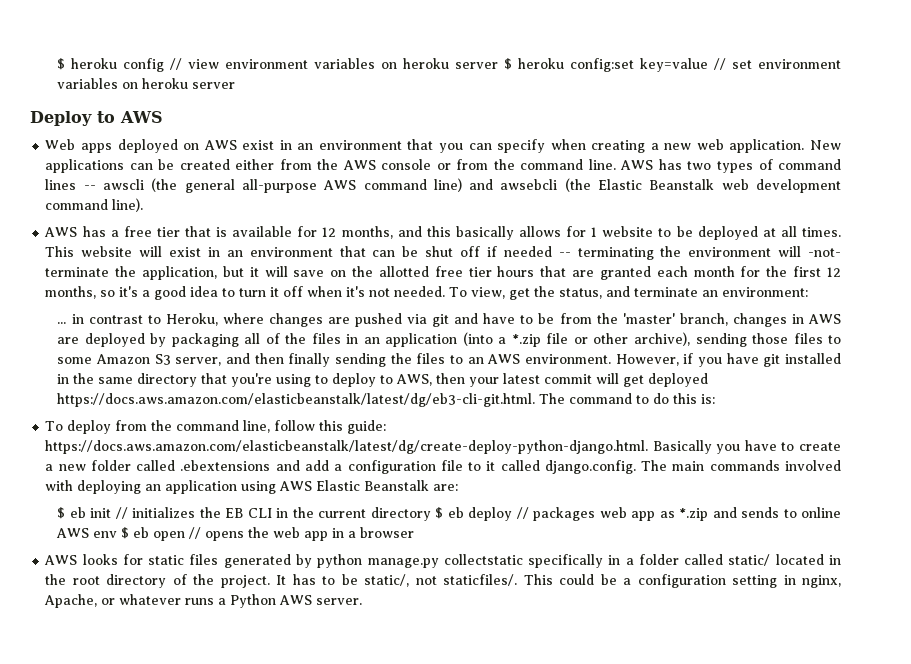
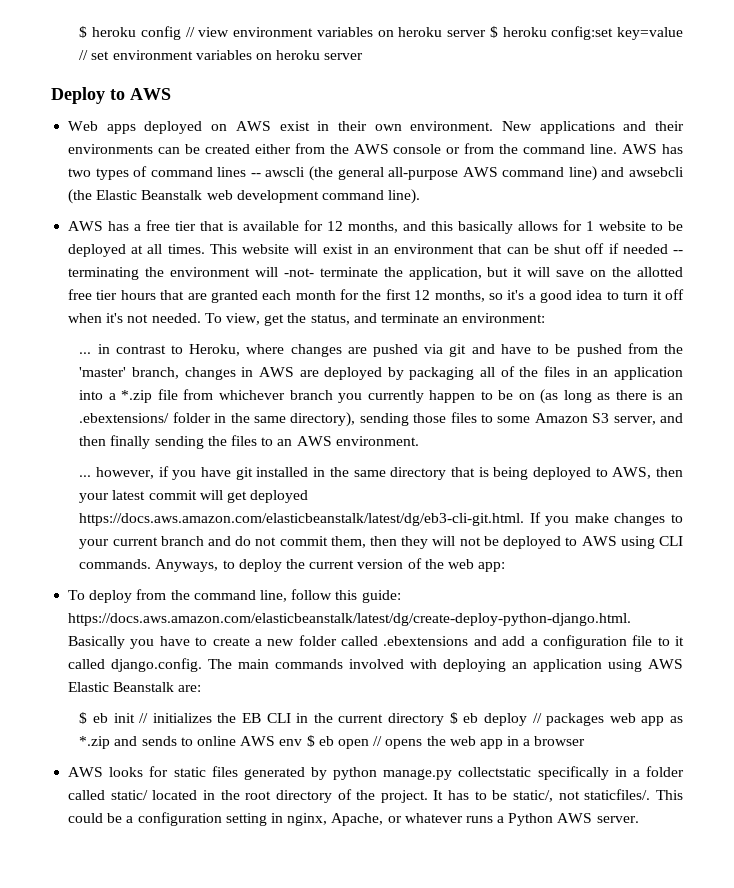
- Web apps deployed on AWS exist in an environment that you can specify when creating a new web application. New applications can be created either from the AWS console or from the command line.
+ Web apps deployed on AWS exist in their own environment. New applications and their environments can be created either from the AWS console or from the command line.
- ... in contrast to Heroku, where changes are pushed via git and have to be from the 'master' branch, changes in AWS are deployed by packaging all of the files in an application (into a *.zip file or other archive), sending those files to some Amazon S3 server, and then finally sending the files to an AWS environment. However, if you have git installed in the same directory that you're using to deploy to AWS, then your latest commit will get deployed https://docs.aws.amazon.com/elasticbeanstalk/latest/dg/eb3-cli-git.html. The command to do this is:
+ ... in contrast to Heroku, where changes are pushed via git and have to be pushed from the 'master' branch, changes in AWS are deployed by packaging all of the files in an application into a *.zip file from whichever branch you currently happen to be on (as long as there is an .ebextensions/ folder in the same directory), sending those files to some Amazon S3 server, and then finally sending the files to an AWS environment.
+ ... however, if you have git installed in the same directory that is being deployed to AWS, then your latest commit will get deployed https://docs.aws.amazon.com/elasticbeanstalk/latest/dg/eb3-cli-git.html. If you make changes to your current branch and do not commit them, then they will not be deployed to AWS using CLI commands. Anyways, to deploy the current version of the web app:

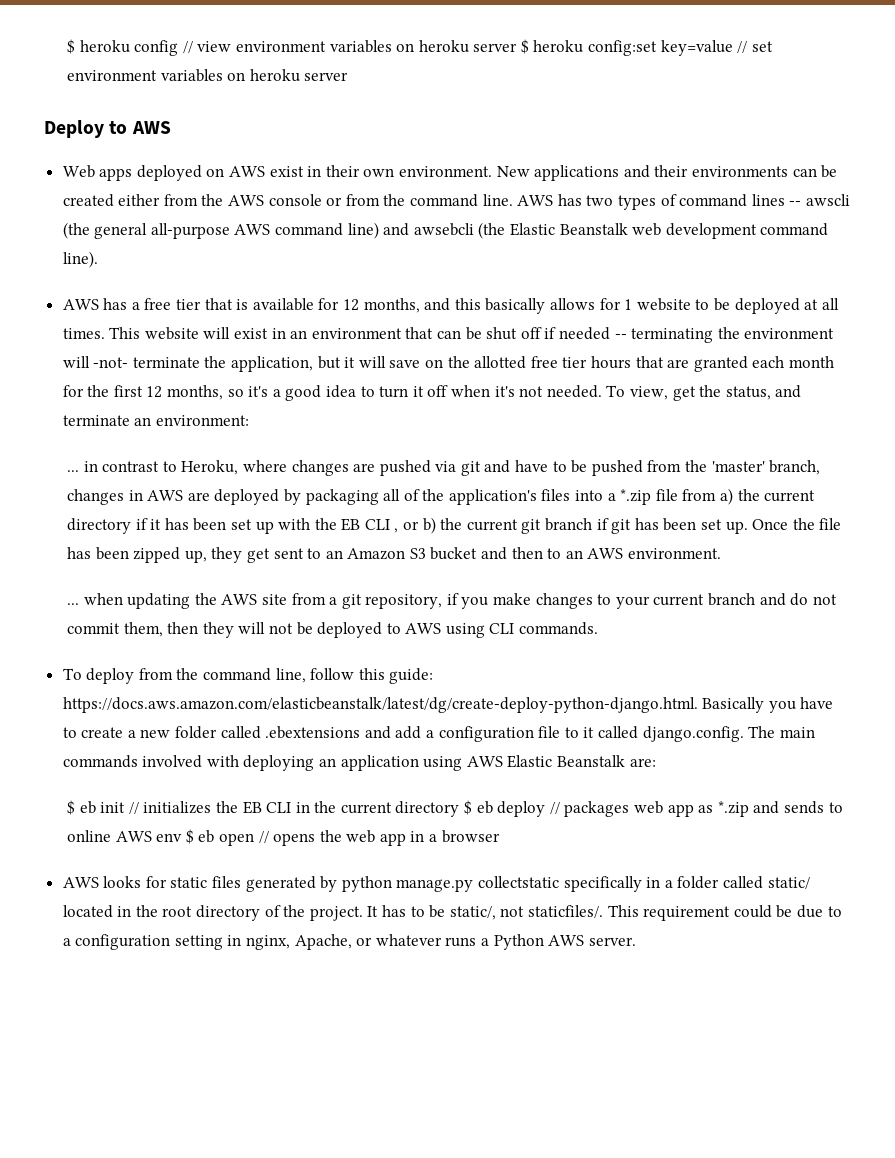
- ... in contrast to Heroku, where changes are pushed via git and have to be pushed from the 'master' branch, changes in AWS are deployed by packaging all of the files in an application into a *.zip file from whichever branch you currently happen to be on (as long as there is an .ebextensions/ folder in the same directory), sending those files to some Amazon S3 server, and then finally sending the files to an AWS environment.
+ ... in contrast to Heroku, where changes are pushed via git and have to be pushed from the 'master' branch, changes in AWS are deployed by packaging all of the application's files into a *.zip file from a) the current directory if it has been set up with the EB CLI , or b) the current git branch if git has been set up. Once the file has been zipped up, they get sent to an Amazon S3 bucket and then to an AWS environment.
- ... however, if you have git installed in the same directory that is being deployed to AWS, then your latest commit will get deployed https://docs.aws.amazon.com/elasticbeanstalk/latest/dg/eb3-cli-git.html. If you make changes to your current branch and do not commit them, then they will not be deployed to AWS using CLI commands. Anyways, to deploy the current version of the web app:
+ ... when updating the AWS site from a git repository, if you make changes to your current branch and do not commit them, then they will not be deployed to AWS using CLI commands.
- This could be a configuration setting in nginx, Apache, or whatever runs a Python AWS server.
+ This requirement could be due to a configuration setting in nginx, Apache, or whatever runs a Python AWS server.

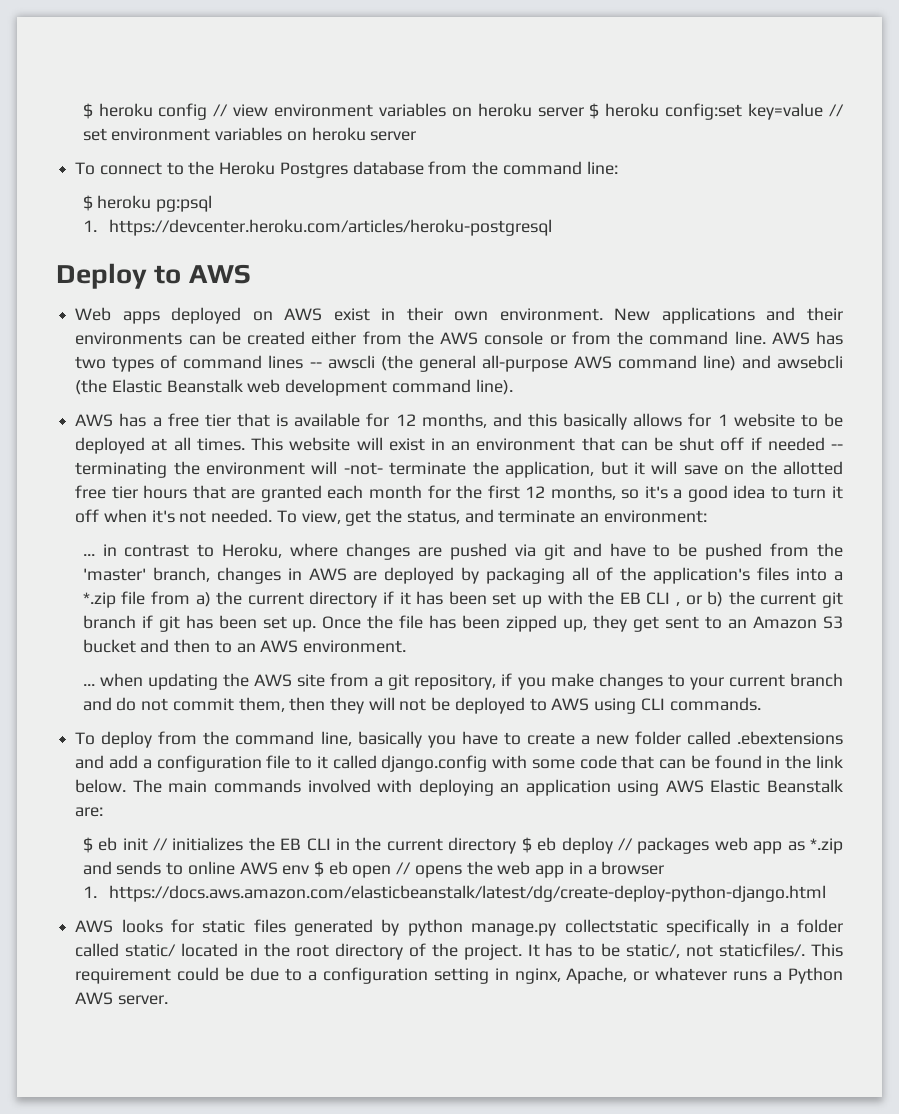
+ To connect to the Heroku Postgres database from the command line:
+ $ heroku pg:psql
+ 1. https://devcenter.heroku.com/articles/heroku-postgresql
- To deploy from the command line, follow this guide: https://docs.aws.amazon.com/elasticbeanstalk/latest/dg/create-deploy-python-django.html. Basically you have to create a new folder called .ebextensions and add a configuration file to it called django.config. The main commands involved with deploying an application using AWS Elastic Beanstalk are:
+ To deploy from the command line, basically you have to create a new folder called .ebextensions and add a configuration file to it called django.config with some code that can be found in the link below. The main commands involved with deploying an application using AWS Elastic Beanstalk are:
+ 1. https://docs.aws.amazon.com/elasticbeanstalk/latest/dg/create-deploy-python-django.html

